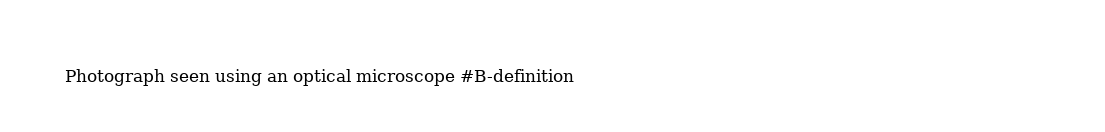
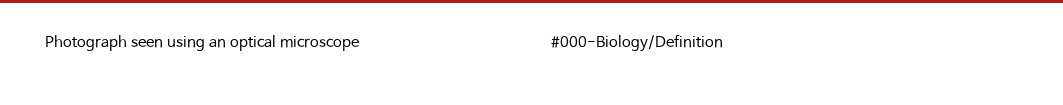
- Photograph seen using an optical microscope #B-definition
+ Photograph seen using an optical microscope #000-Biology/Definition

